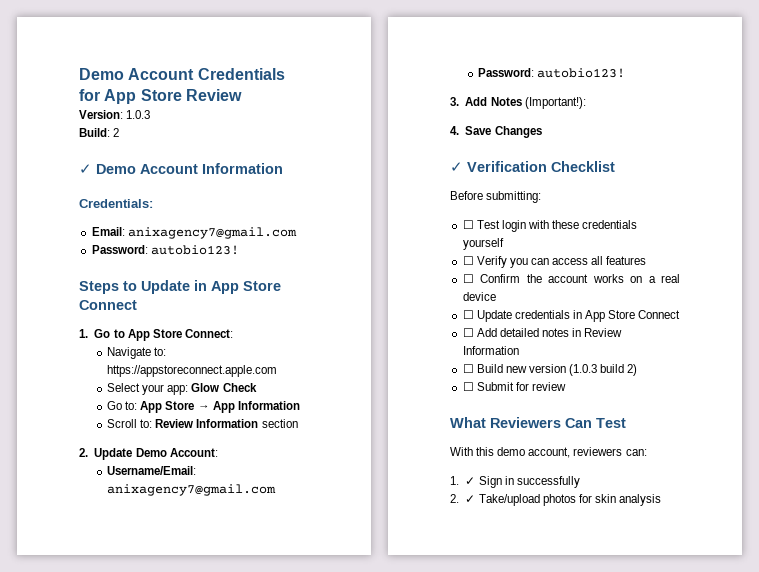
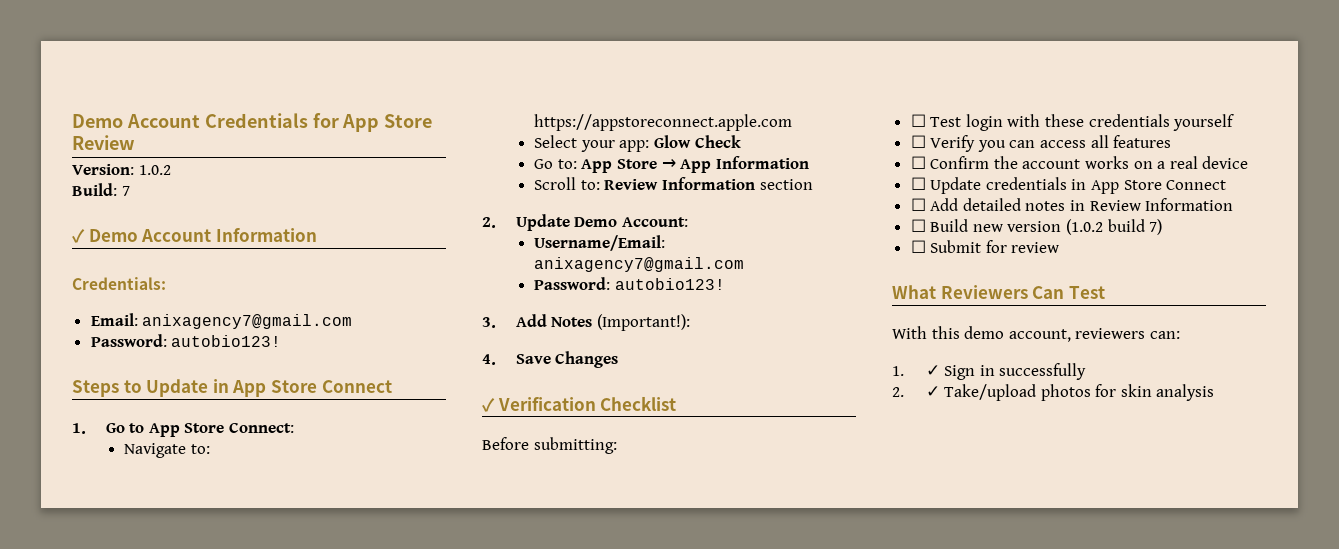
- Version: 1.0.3
+ Version: 1.0.2
- Build: 2
+ Build: 7
- ☐ Build new version (1.0.3 build 2)
+ ☐ Build new version (1.0.2 build 7)

